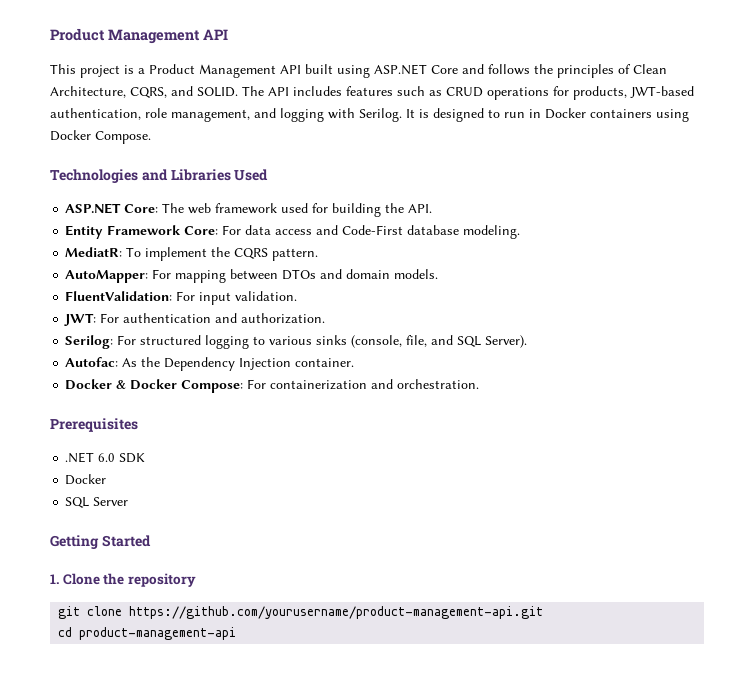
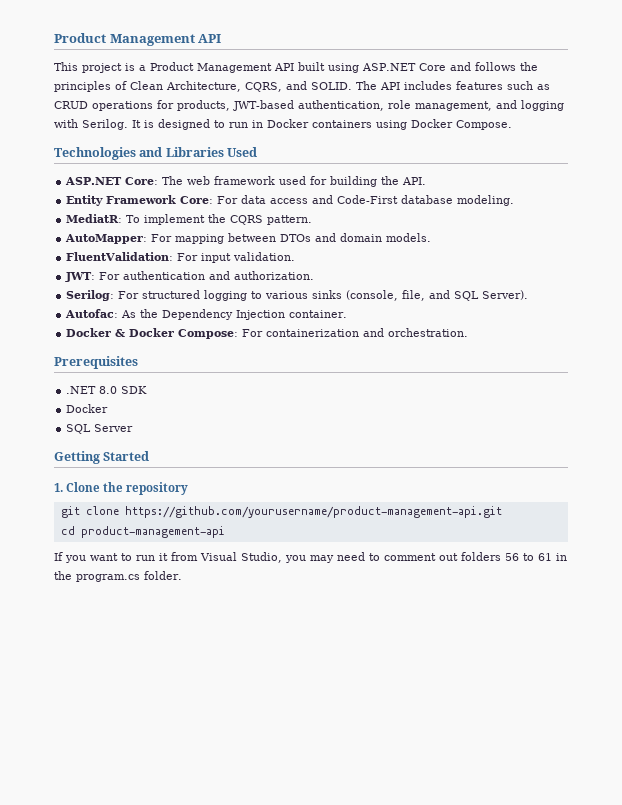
- .NET 6.0 SDK
+ .NET 8.0 SDK
+ If you want to run it from Visual Studio, you may need to comment out folders 56 to 61 in the program.cs folder.

